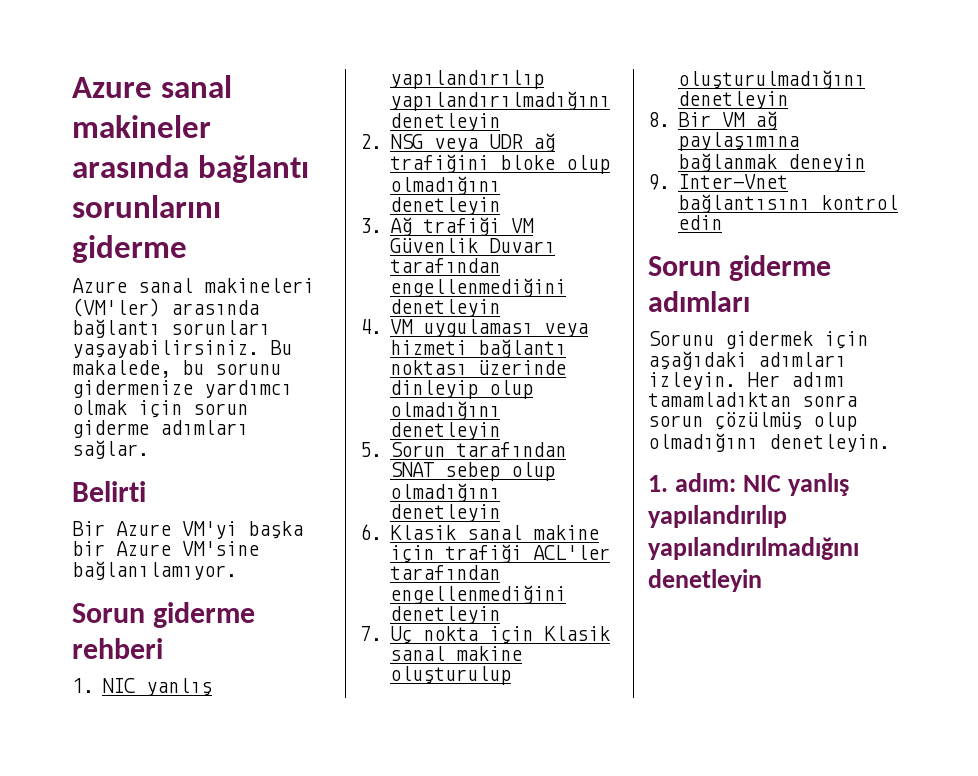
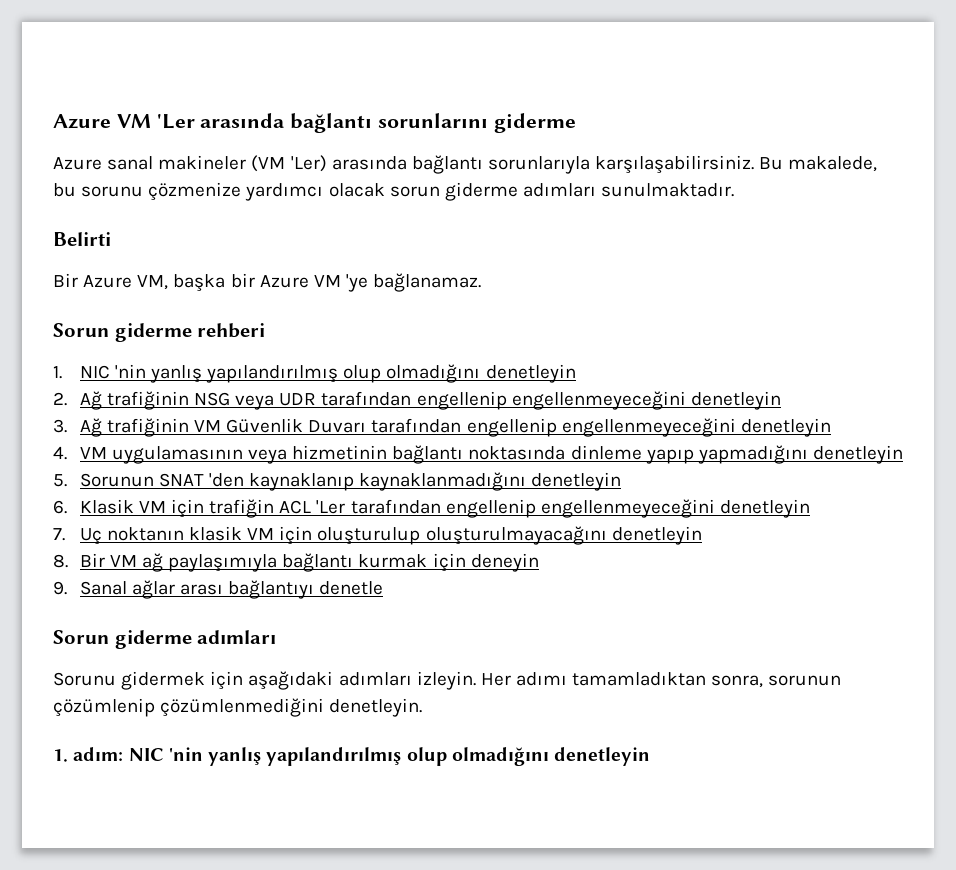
- Azure sanal makineler arasında bağlantı sorunlarını giderme
+ Azure VM 'Ler arasında bağlantı sorunlarını giderme
- Azure sanal makineleri (VM'ler) arasında bağlantı sorunları yaşayabilirsiniz. Bu makalede, bu sorunu gidermenize yardımcı olmak için sorun giderme adımları sağlar.
+ Azure sanal makineler (VM 'Ler) arasında bağlantı sorunlarıyla karşılaşabilirsiniz. Bu makalede, bu sorunu çözmenize yardımcı olacak sorun giderme adımları sunulmaktadır.
- Bir Azure VM'yi başka bir Azure VM'sine bağlanılamıyor.
+ Bir Azure VM, başka bir Azure VM 'ye bağlanamaz.
- 1. NIC yanlış yapılandırılıp yapılandırılmadığını denetleyin
- 2. NSG veya UDR ağ trafiğini bloke olup olmadığını denetleyin
- 3. Ağ trafiği VM Güvenlik Duvarı tarafından engellenmediğini denetleyin
+ 1. NIC 'nin yanlış yapılandırılmış olup olmadığını denetleyin
+ 2. Ağ trafiğinin NSG veya UDR tarafından engellenip engellenmeyeceğini denetleyin
+ 3. Ağ trafiğinin VM Güvenlik Duvarı tarafından engellenip engellenmeyeceğini denetleyin
- 4. VM uygulaması veya hizmeti bağlantı noktası üzerinde dinleyip olup olmadığını denetleyin
- 5. Sorun tarafından SNAT sebep olup olmadığını denetleyin
- 6. Klasik sanal makine için trafiği ACL'ler tarafından engellenmediğini denetleyin
- 7. Uç nokta için Klasik sanal makine oluşturulup oluşturulmadığını denetleyin
+ 4. VM uygulamasının veya hizmetinin bağlantı noktasında dinleme yapıp yapmadığını denetleyin
+ 5. Sorunun SNAT 'den kaynaklanıp kaynaklanmadığını denetleyin
+ 6. Klasik VM için trafiğin ACL 'Ler tarafından engellenip engellenmeyeceğini denetleyin
+ 7. Uç noktanın klasik VM için oluşturulup oluşturulmayacağını denetleyin
- 8. Bir VM ağ paylaşımına bağlanmak deneyin
- 9. Inter-Vnet bağlantısını kontrol edin
+ 8. Bir VM ağ paylaşımıyla bağlantı kurmak için deneyin
+ 9. Sanal ağlar arası bağlantıyı denetle
- Her adımı tamamladıktan sonra sorun çözülmüş olup olmadığını denetleyin.
+ Her adımı tamamladıktan sonra, sorunun çözümlenip çözümlenmediğini denetleyin.
- 1. adım: NIC yanlış yapılandırılıp yapılandırılmadığını denetleyin
+ 1. adım: NIC 'nin yanlış yapılandırılmış olup olmadığını denetleyin

